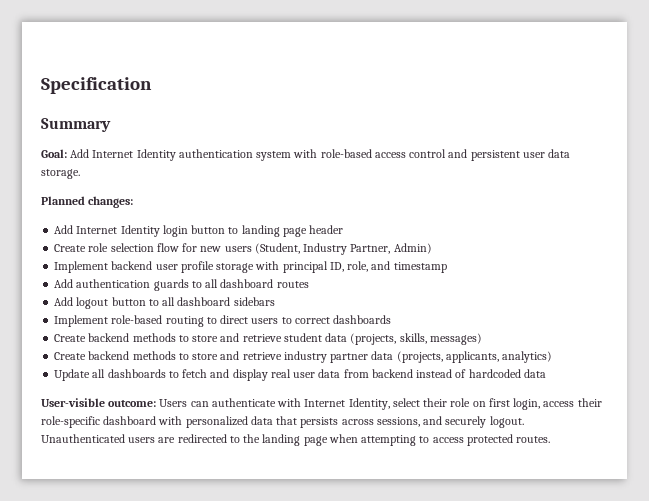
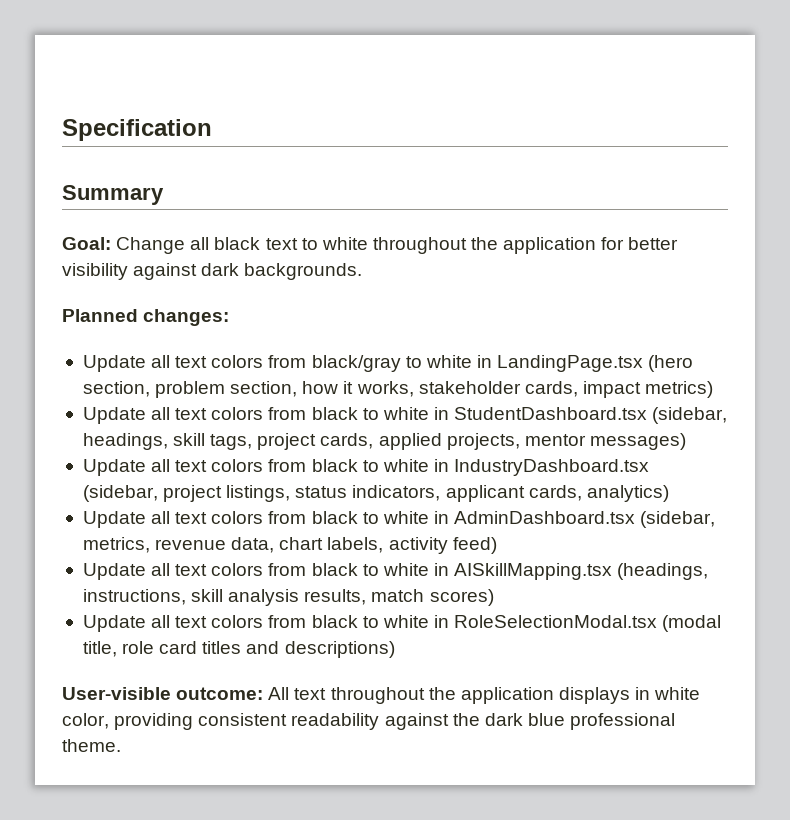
- Goal: Add Internet Identity authentication system with role-based access control and persistent user data storage.
+ Goal: Change all black text to white throughout the application for better visibility against dark backgrounds.
  Planned changes:
- Add Internet Identity login button to landing page header
- Create role selection flow for new users (Student, Industry Partner, Admin)
- Implement backend user profile storage with principal ID, role, and timestamp
- Add authentication guards to all dashboard routes
- Add logout button to all dashboard sidebars
- Implement role-based routing to direct users to correct dashboards
- Create backend methods to store and retrieve student data (projects, skills, messages)
- Create backend methods to store and retrieve industry partner data (projects, applicants, analytics)
- Update all dashboards to fetch and display real user data from backend instead of hardcoded data
- User-visible outcome: Users can authenticate with Internet Identity, select their role on first login, access their role-specific dashboard with personalized data that persists across sessions, and securely logout. Unauthenticated users are redirected to the landing page when attempting to access protected routes.
+ Update all text colors from black/gray to white in LandingPage.tsx (hero section, problem section, how it works, stakeholder cards, impact metrics)
+ Update all text colors from black to white in StudentDashboard.tsx (sidebar, headings, skill tags, project cards, applied projects, mentor messages)
+ Update all text colors from black to white in IndustryDashboard.tsx (sidebar, project listings, status indicators, applicant cards, analytics)
+ Update all text colors from black to white in AdminDashboard.tsx (sidebar, metrics, revenue data, chart labels, activity feed)
+ Update all text colors from black to white in AISkillMapping.tsx (headings, instructions, skill analysis results, match scores)
+ Update all text colors from black to white in RoleSelectionModal.tsx (modal title, role card titles and descriptions)
+ User-visible outcome: All text throughout the application displays in white color, providing consistent readability against the dark blue professional theme.

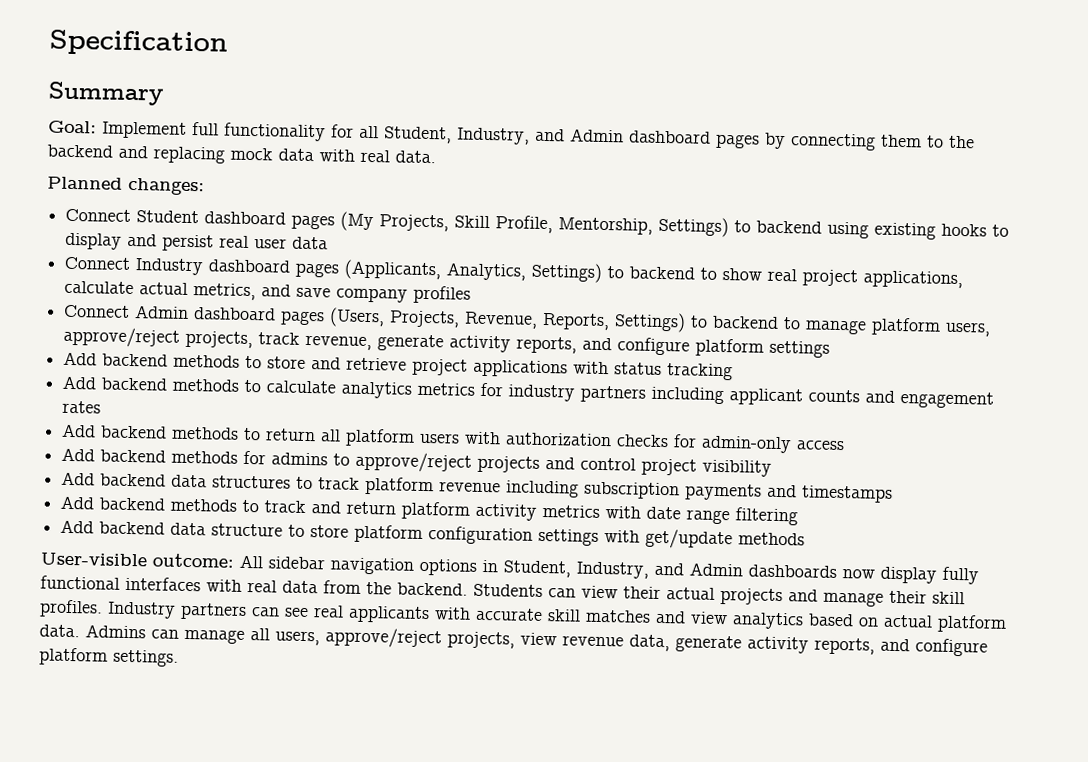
- Goal: Change all black text to white throughout the application for better visibility against dark backgrounds.
+ Goal: Implement full functionality for all Student, Industry, and Admin dashboard pages by connecting them to the backend and replacing mock data with real data.
  Planned changes:
- Update all text colors from black/gray to white in LandingPage.tsx (hero section, problem section, how it works, stakeholder cards, impact metrics)
- Update all text colors from black to white in StudentDashboard.tsx (sidebar, headings, skill tags, project cards, applied projects, mentor messages)
- Update all text colors from black to white in IndustryDashboard.tsx (sidebar, project listings, status indicators, applicant cards, analytics)
- Update all text colors from black to white in AdminDashboard.tsx (sidebar, metrics, revenue data, chart labels, activity feed)
- Update all text colors from black to white in AISkillMapping.tsx (headings, instructions, skill analysis results, match scores)
- Update all text colors from black to white in RoleSelectionModal.tsx (modal title, role card titles and descriptions)
- User-visible outcome: All text throughout the application displays in white color, providing consistent readability against the dark blue professional theme.
+ Connect Student dashboard pages (My Projects, Skill Profile, Mentorship, Settings) to backend using existing hooks to display and persist real user data
+ Connect Industry dashboard pages (Applicants, Analytics, Settings) to backend to show real project applications, calculate actual metrics, and save company profiles
+ Connect Admin dashboard pages (Users, Projects, Revenue, Reports, Settings) to backend to manage platform users, approve/reject projects, track revenue, generate activity reports, and configure platform settings
+ Add backend methods to store and retrieve project applications with status tracking
+ Add backend methods to calculate analytics metrics for industry partners including applicant counts and engagement rates
+ Add backend methods to return all platform users with authorization checks for admin-only access
+ Add backend methods for admins to approve/reject projects and control project visibility
+ Add backend data structures to track platform revenue including subscription payments and timestamps
+ Add backend methods to track and return platform activity metrics with date range filtering
+ Add backend data structure to store platform configuration settings with get/update methods
+ User-visible outcome: All sidebar navigation options in Student, Industry, and Admin dashboards now display fully functional interfaces with real data from the backend. Students can view their actual projects and manage their skill profiles. Industry partners can see real applicants with accurate skill matches and view analytics based on actual platform data. Admins can manage all users, approve/reject projects, view revenue data, generate activity reports, and configure platform settings.

